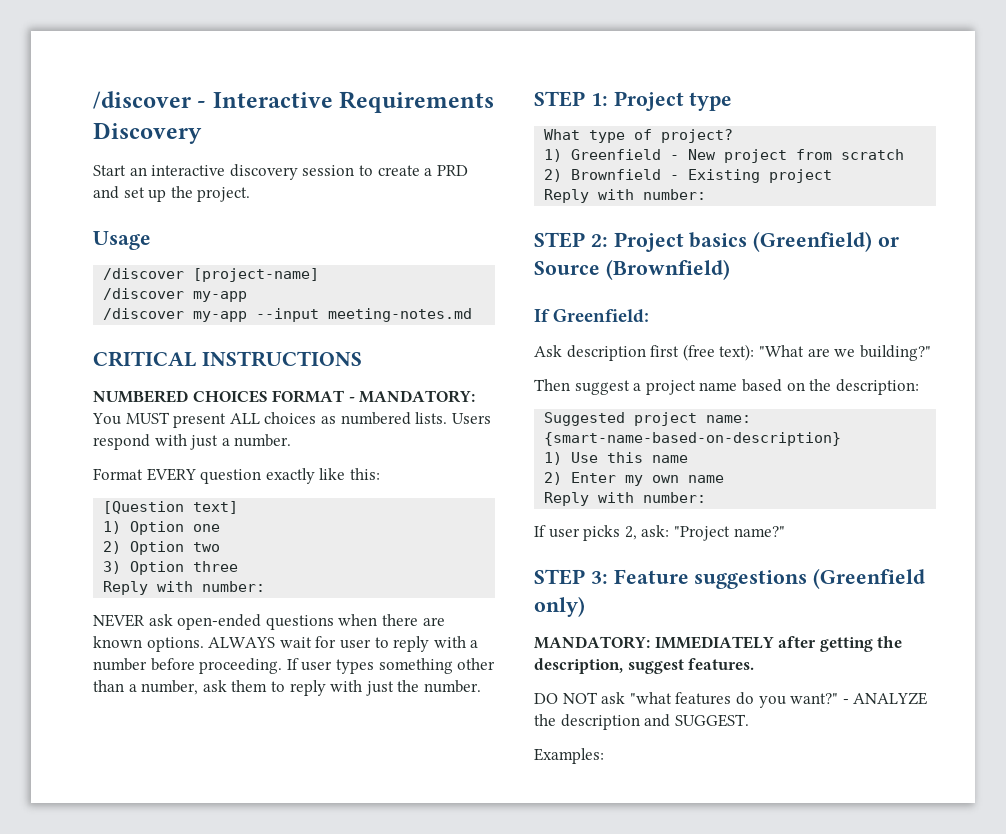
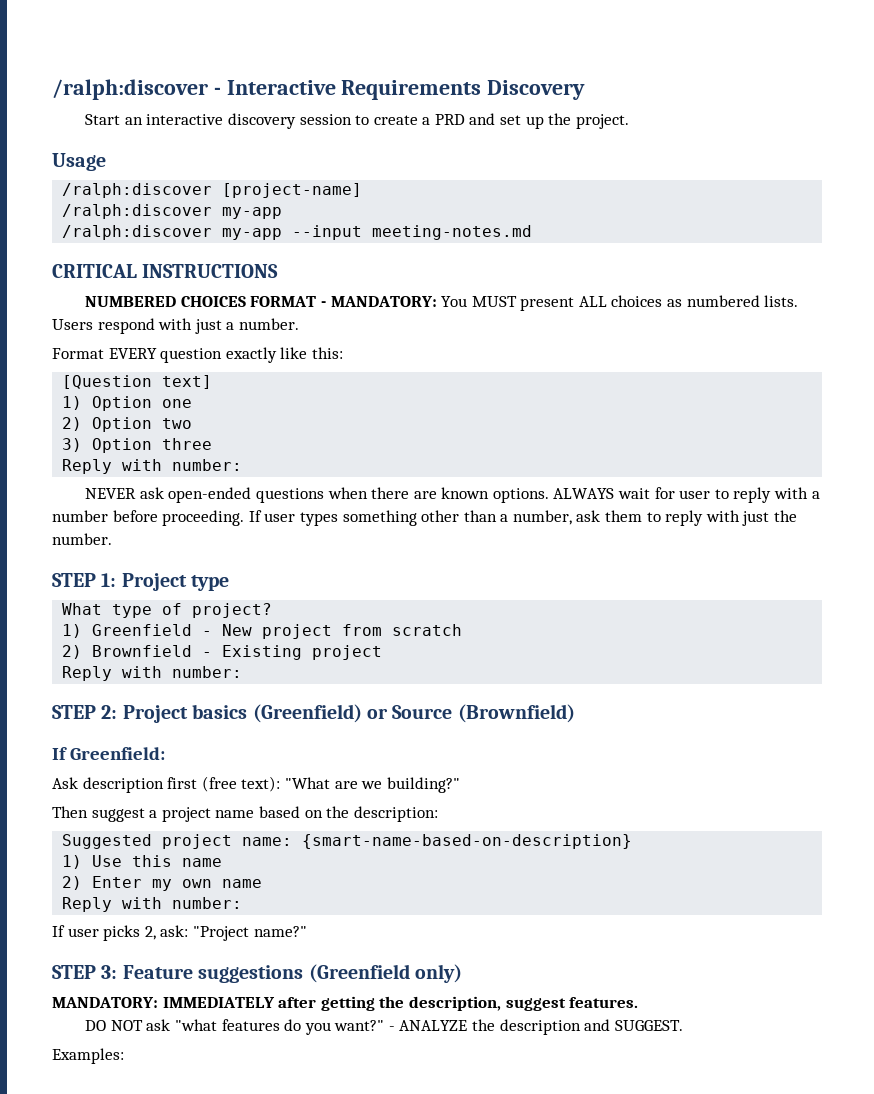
- /discover - Interactive Requirements Discovery
+ /ralph:discover - Interactive Requirements Discovery
- /discover [project-name]
- /discover my-app
+ /ralph:discover [project-name]
+ /ralph:discover my-app
- /discover my-app --input meeting-notes.md
+ /ralph:discover my-app --input meeting-notes.md

